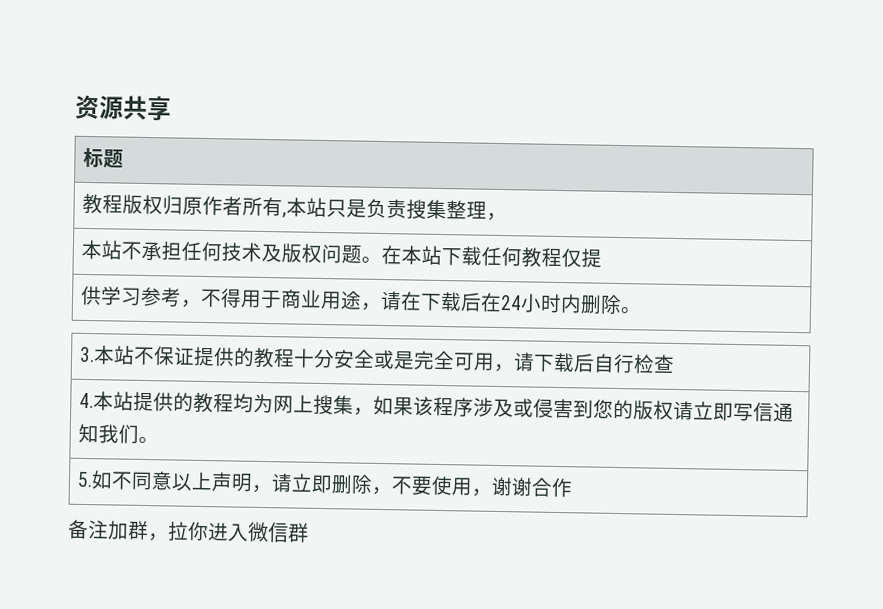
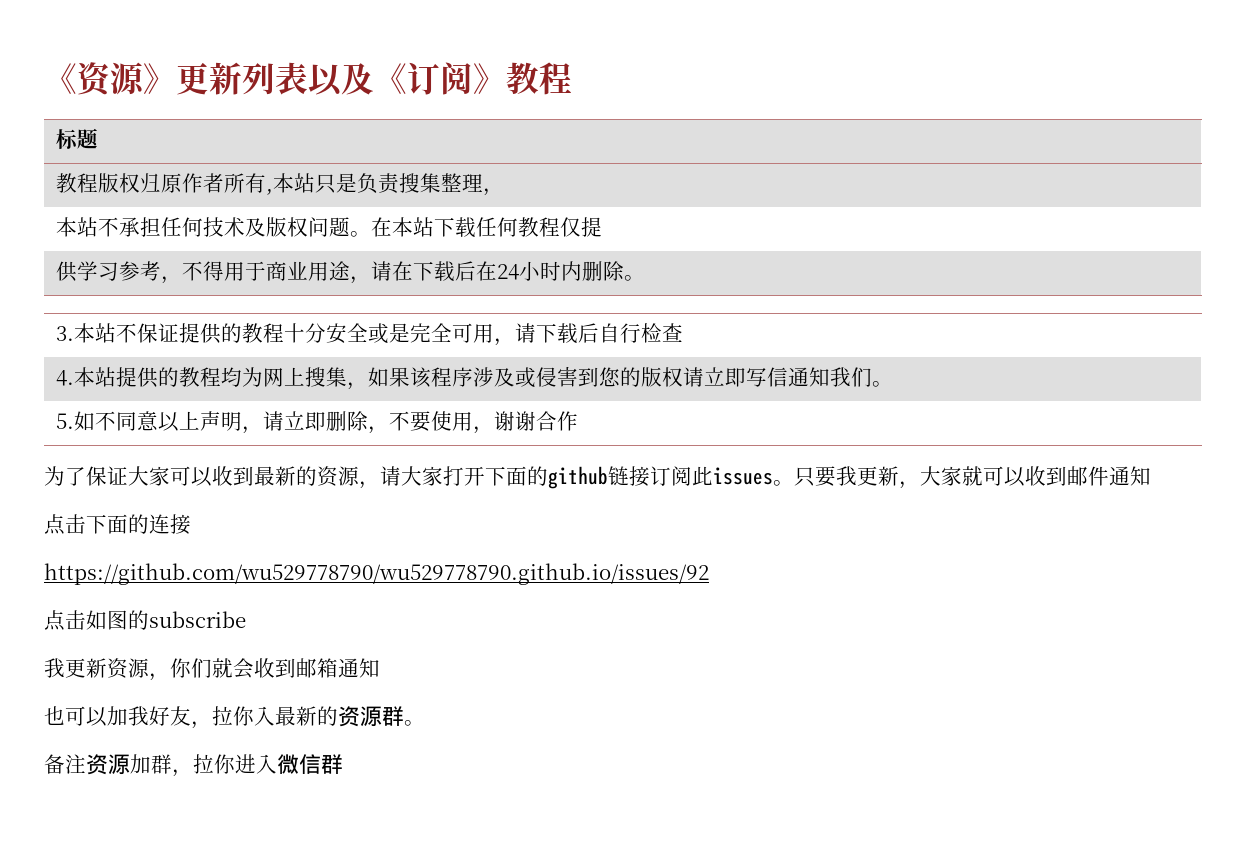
- 资源共享
+ 《资源》更新列表以及《订阅》教程
+ 为了保证大家可以收到最新的资源，请大家打开下面的github链接订阅此issues。只要我更新，大家就可以收到邮件通知
+ 点击下面的连接
+ https://github.com/wu529778790/wu529778790.github.io/issues/92
+ 点击如图的subscribe
+ 我更新资源，你们就会收到邮箱通知
+ 也可以加我好友，拉你入最新的资源群。
- 备注加群，拉你进入微信群
+ 备注资源加群，拉你进入微信群

